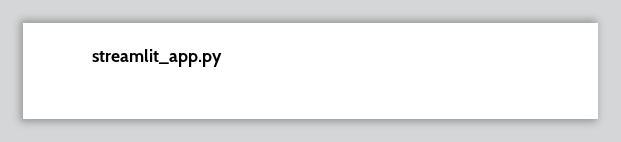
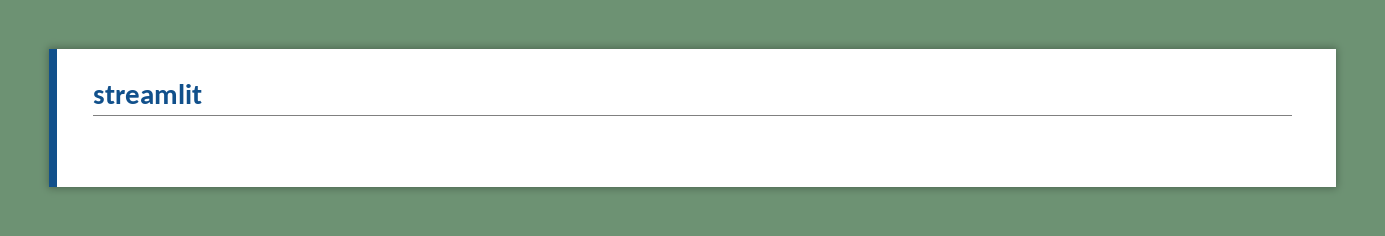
- streamlit_app.py
+ streamlit

